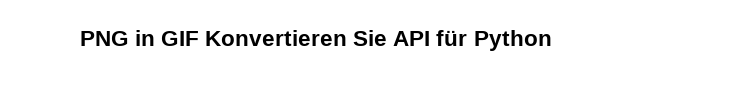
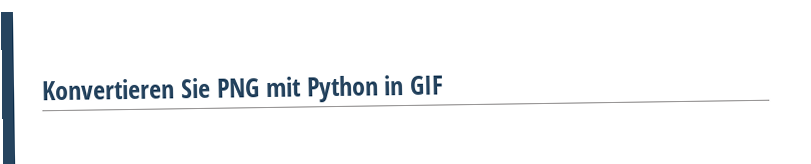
- PNG in GIF Konvertieren Sie API für Python
+ Konvertieren Sie PNG mit Python in GIF

